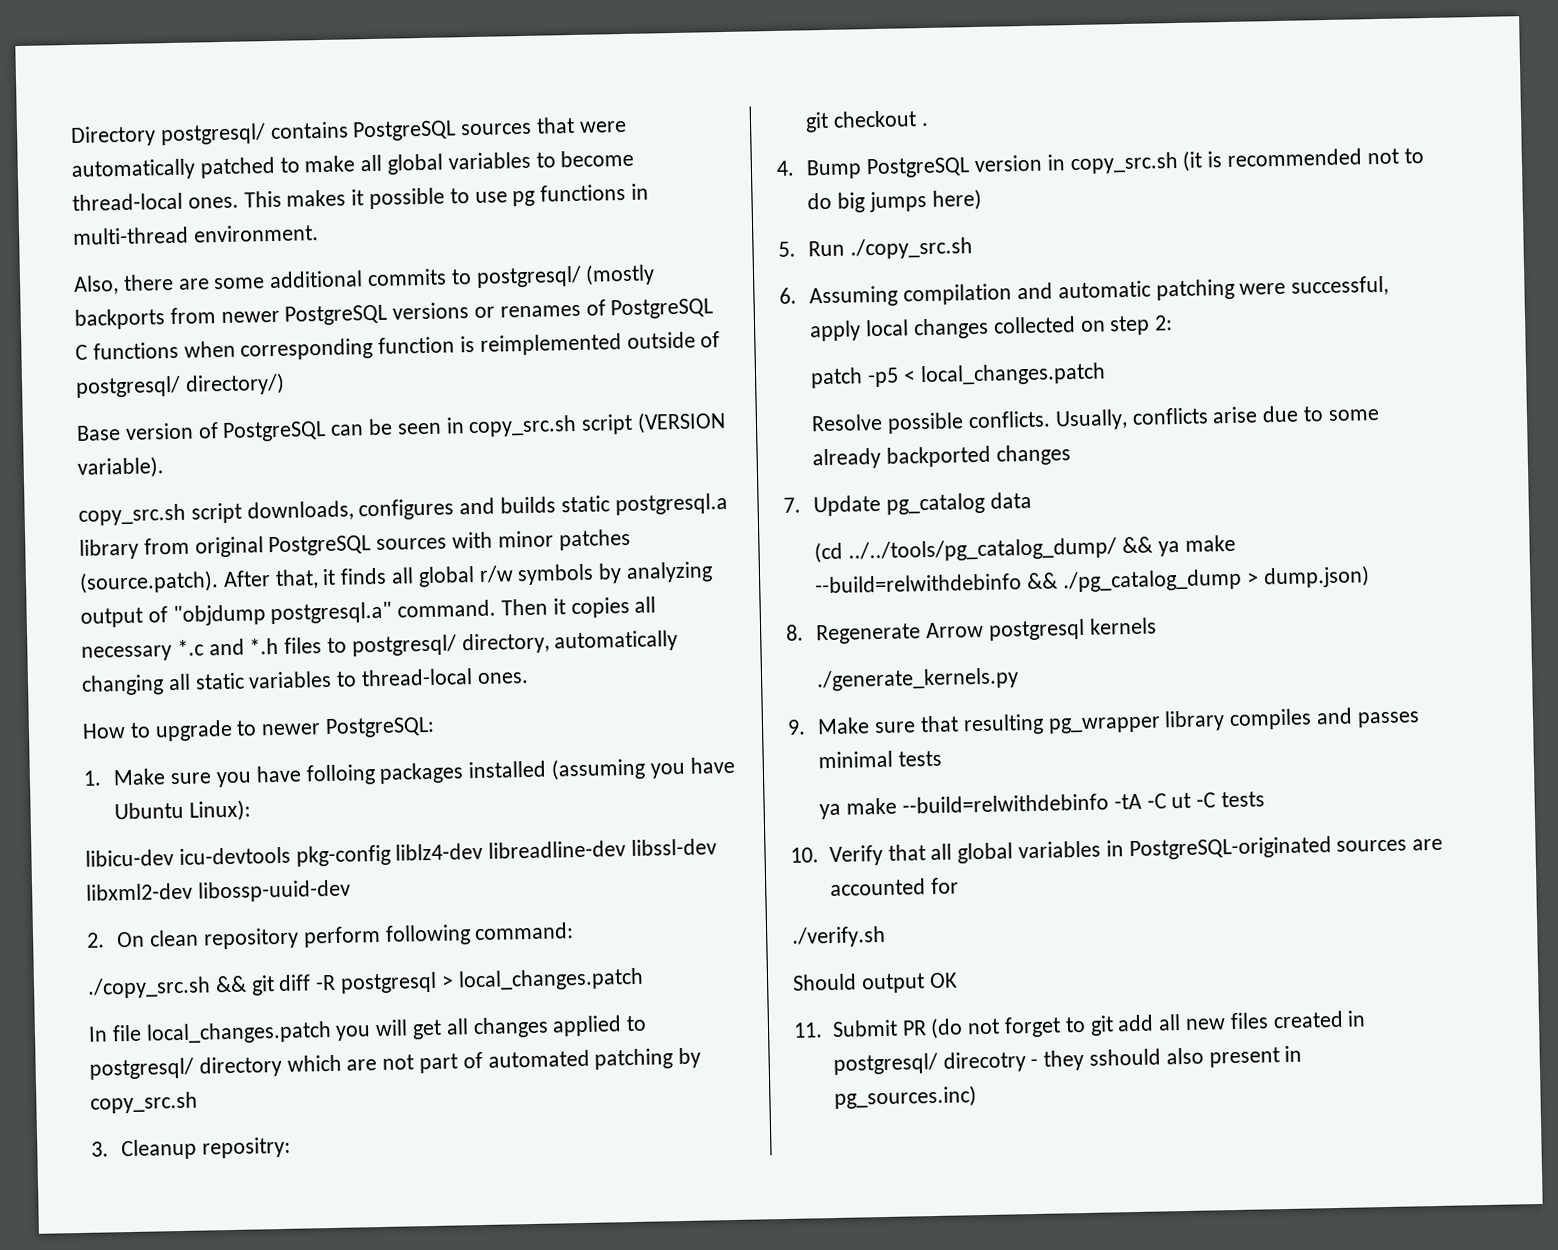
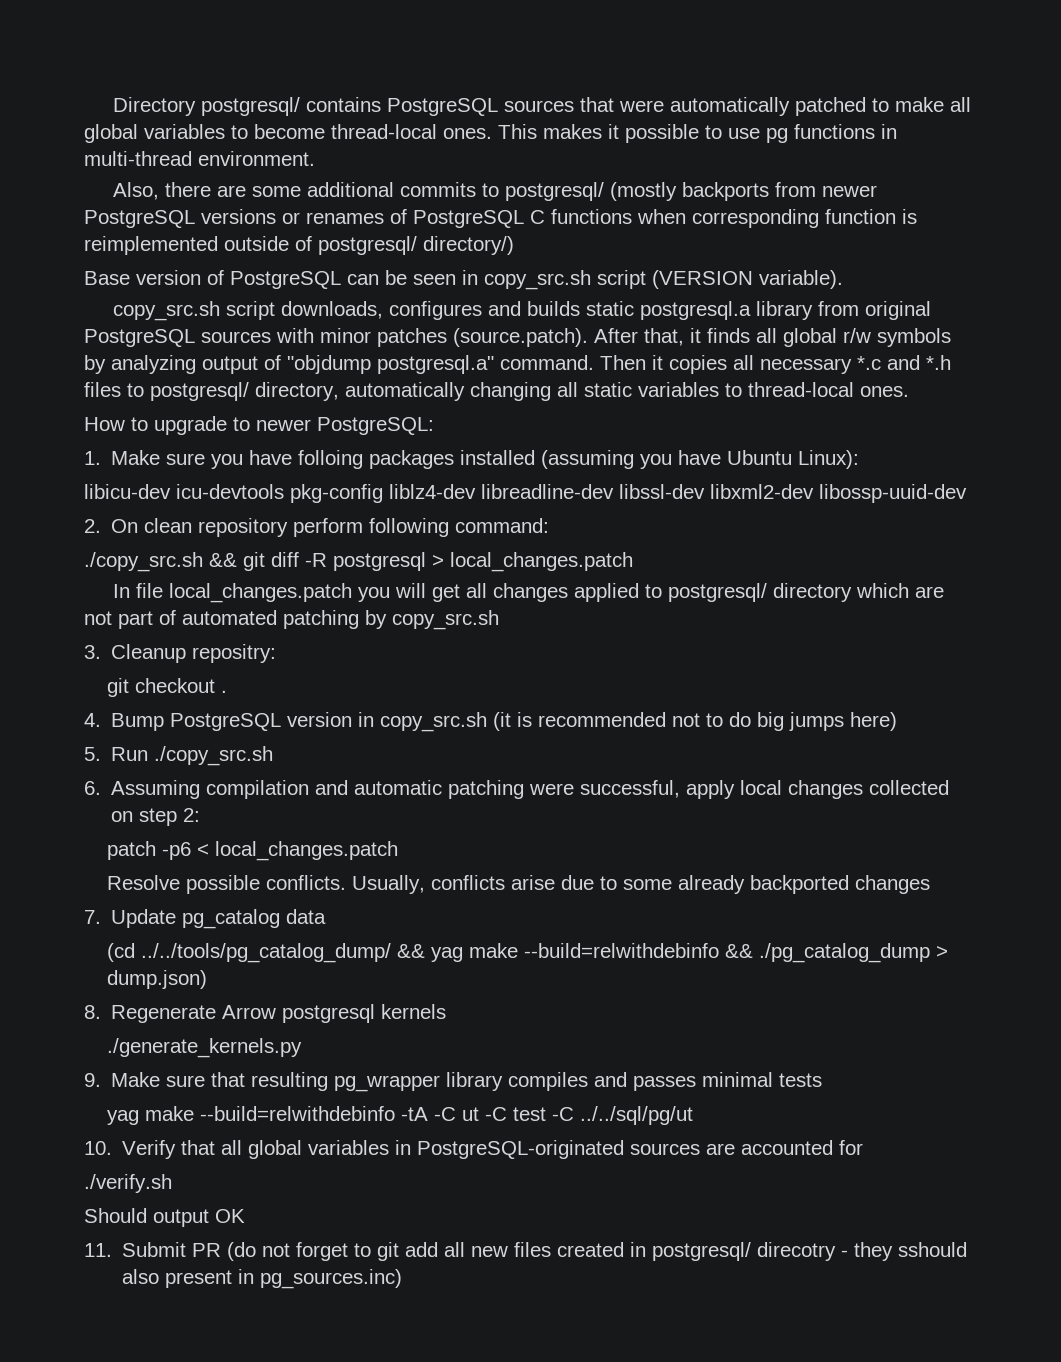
- patch -p5 < local_changes.patch
+ patch -p6 < local_changes.patch
- (cd ../../tools/pg_catalog_dump/ && ya make --build=relwithdebinfo && ./pg_catalog_dump > dump.json)
+ (cd ../../tools/pg_catalog_dump/ && yag make --build=relwithdebinfo && ./pg_catalog_dump > dump.json)
- ya make --build=relwithdebinfo -tA -C ut -C tests
+ yag make --build=relwithdebinfo -tA -C ut -C test -C ../../sql/pg/ut

